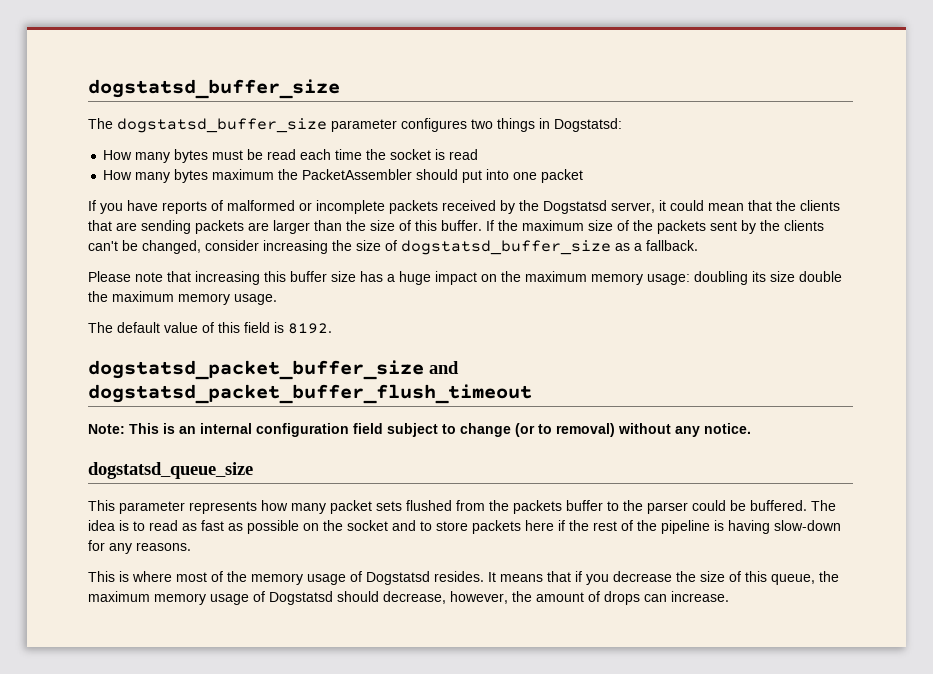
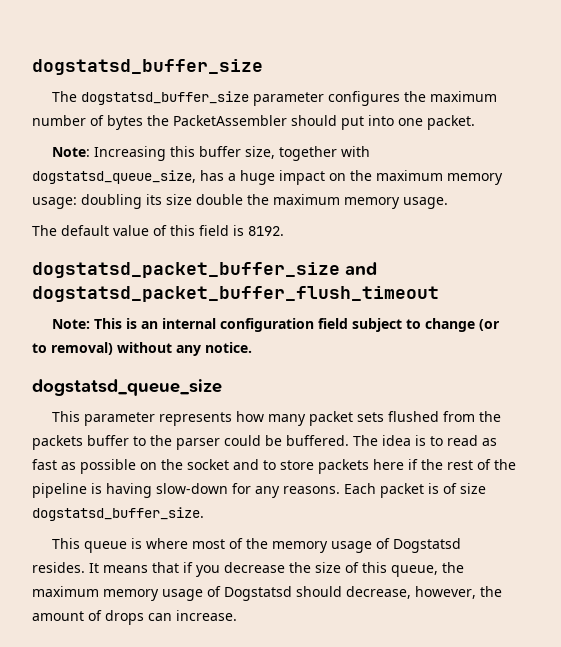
- The dogstatsd_buffer_size parameter configures two things in Dogstatsd:
- How many bytes must be read each time the socket is read
- How many bytes maximum the PacketAssembler should put into one packet
- If you have reports of malformed or incomplete packets received by the Dogstatsd server, it could mean that the clients that are sending packets are larger than the size of this buffer. If the maximum size of the packets sent by the clients can't be changed, consider increasing the size of dogstatsd_buffer_size as a fallback.
- Please note that increasing this buffer size has a huge impact on the maximum memory usage: doubling its size double the maximum memory usage.
+ The dogstatsd_buffer_size parameter configures the maximum number of bytes the PacketAssembler should put into one packet.
+ Note: Increasing this buffer size, together with dogstatsd_queue_size, has a huge impact on the maximum memory usage: doubling its size double the maximum memory usage.
- The idea is to read as fast as possible on the socket and to store packets here if the rest of the pipeline is having slow-down for any reasons.
- This is where most of the memory usage of Dogstatsd resides.
+ The idea is to read as fast as possible on the socket and to store packets here if the rest of the pipeline is having slow-down for any reasons. Each packet is of size dogstatsd_buffer_size.
+ This queue is where most of the memory usage of Dogstatsd resides.

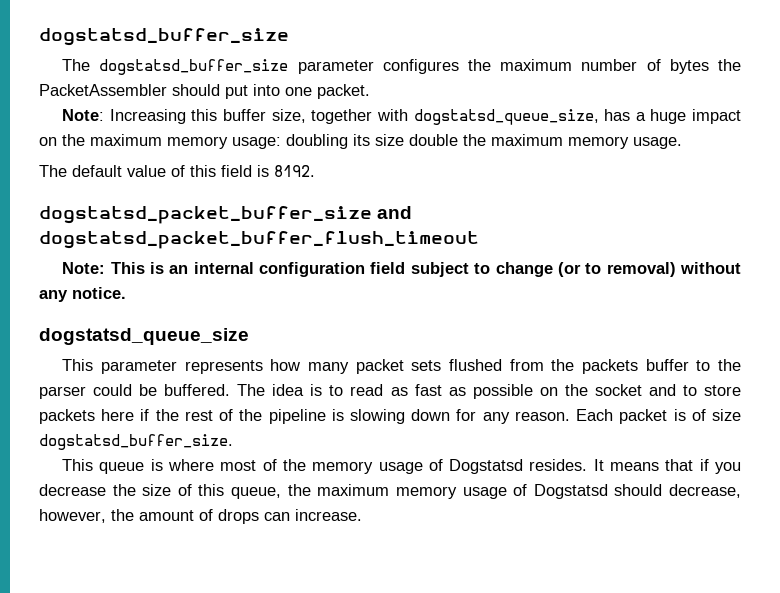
- The idea is to read as fast as possible on the socket and to store packets here if the rest of the pipeline is having slow-down for any reasons.
+ The idea is to read as fast as possible on the socket and to store packets here if the rest of the pipeline is slowing down for any reason.

